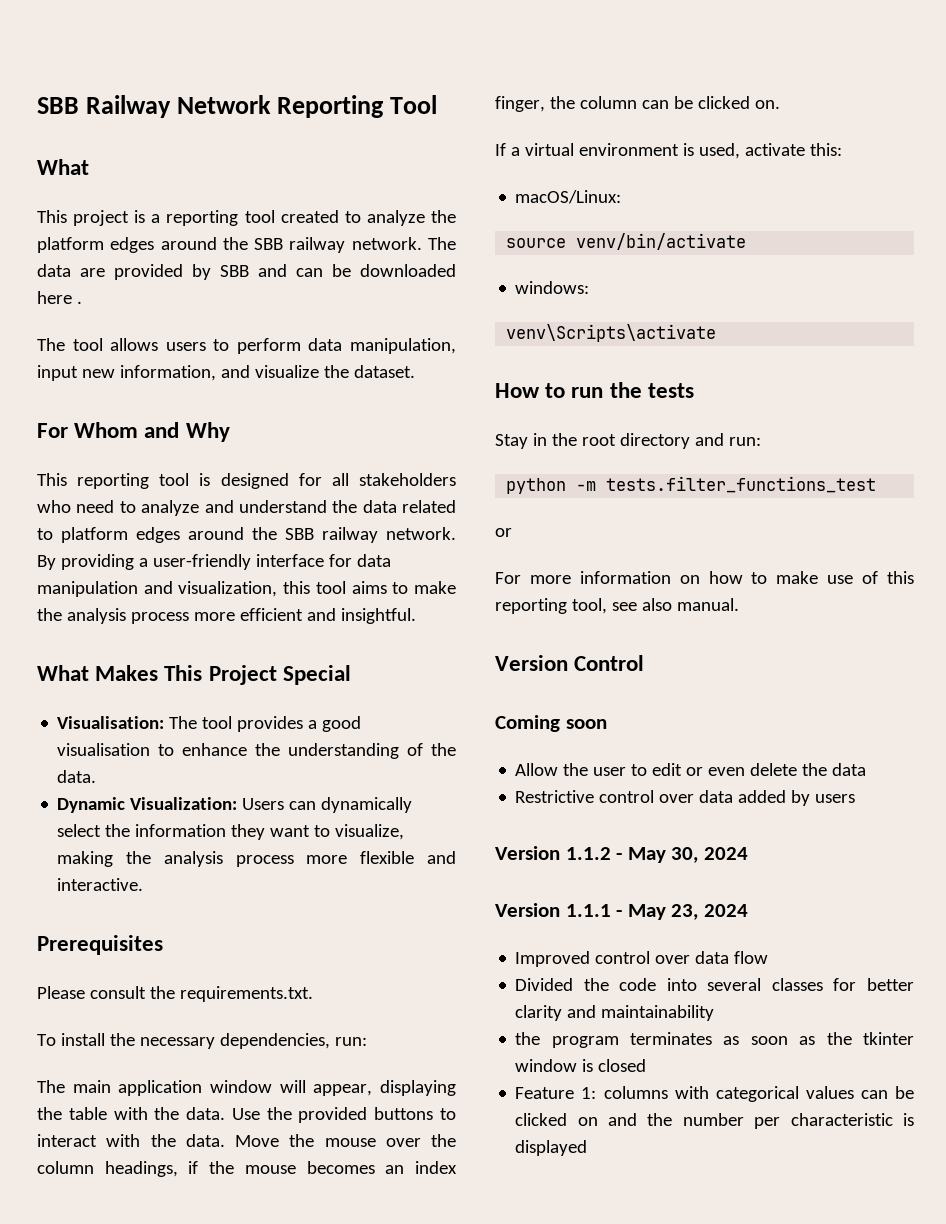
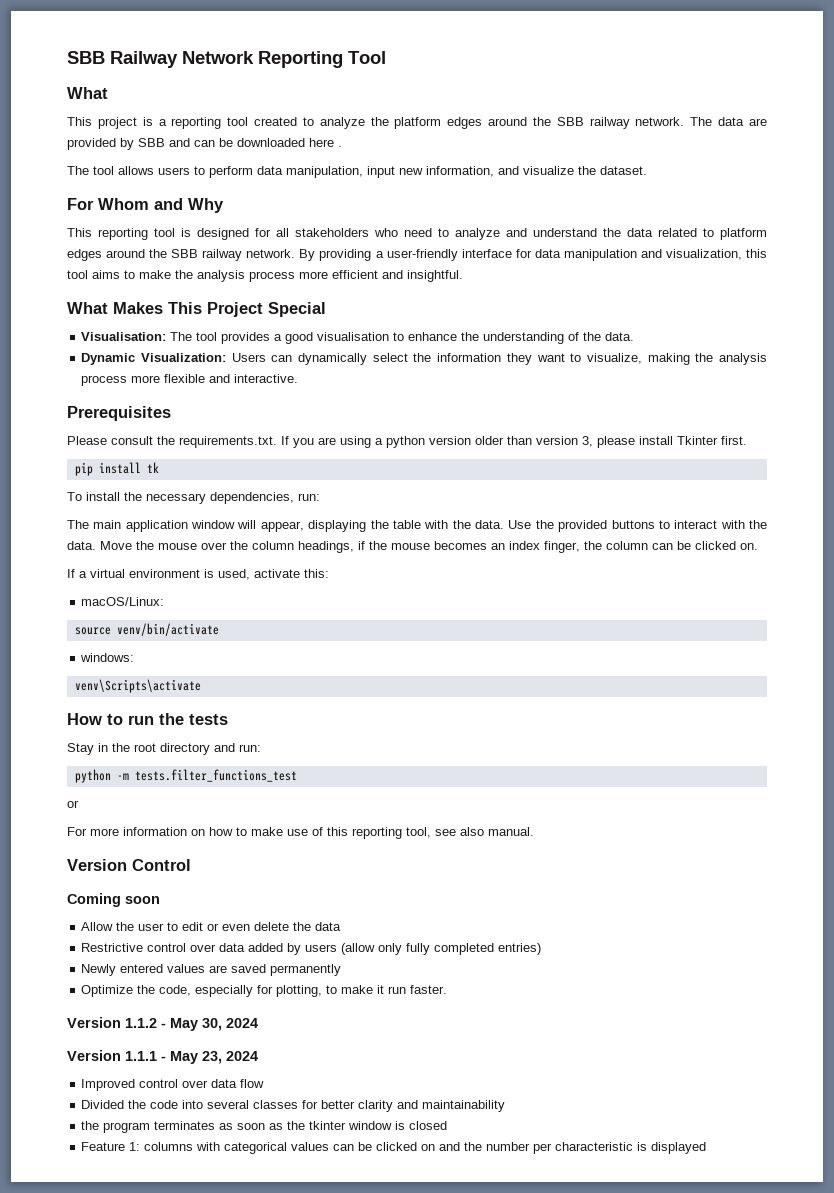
- Please consult the requirements.txt.
+ Please consult the requirements.txt. If you are using a python version older than version 3, please install Tkinter first.
+ pip install tk
- Restrictive control over data added by users
+ Restrictive control over data added by users (allow only fully completed entries)
+ Newly entered values are saved permanently
+ Optimize the code, especially for plotting, to make it run faster.

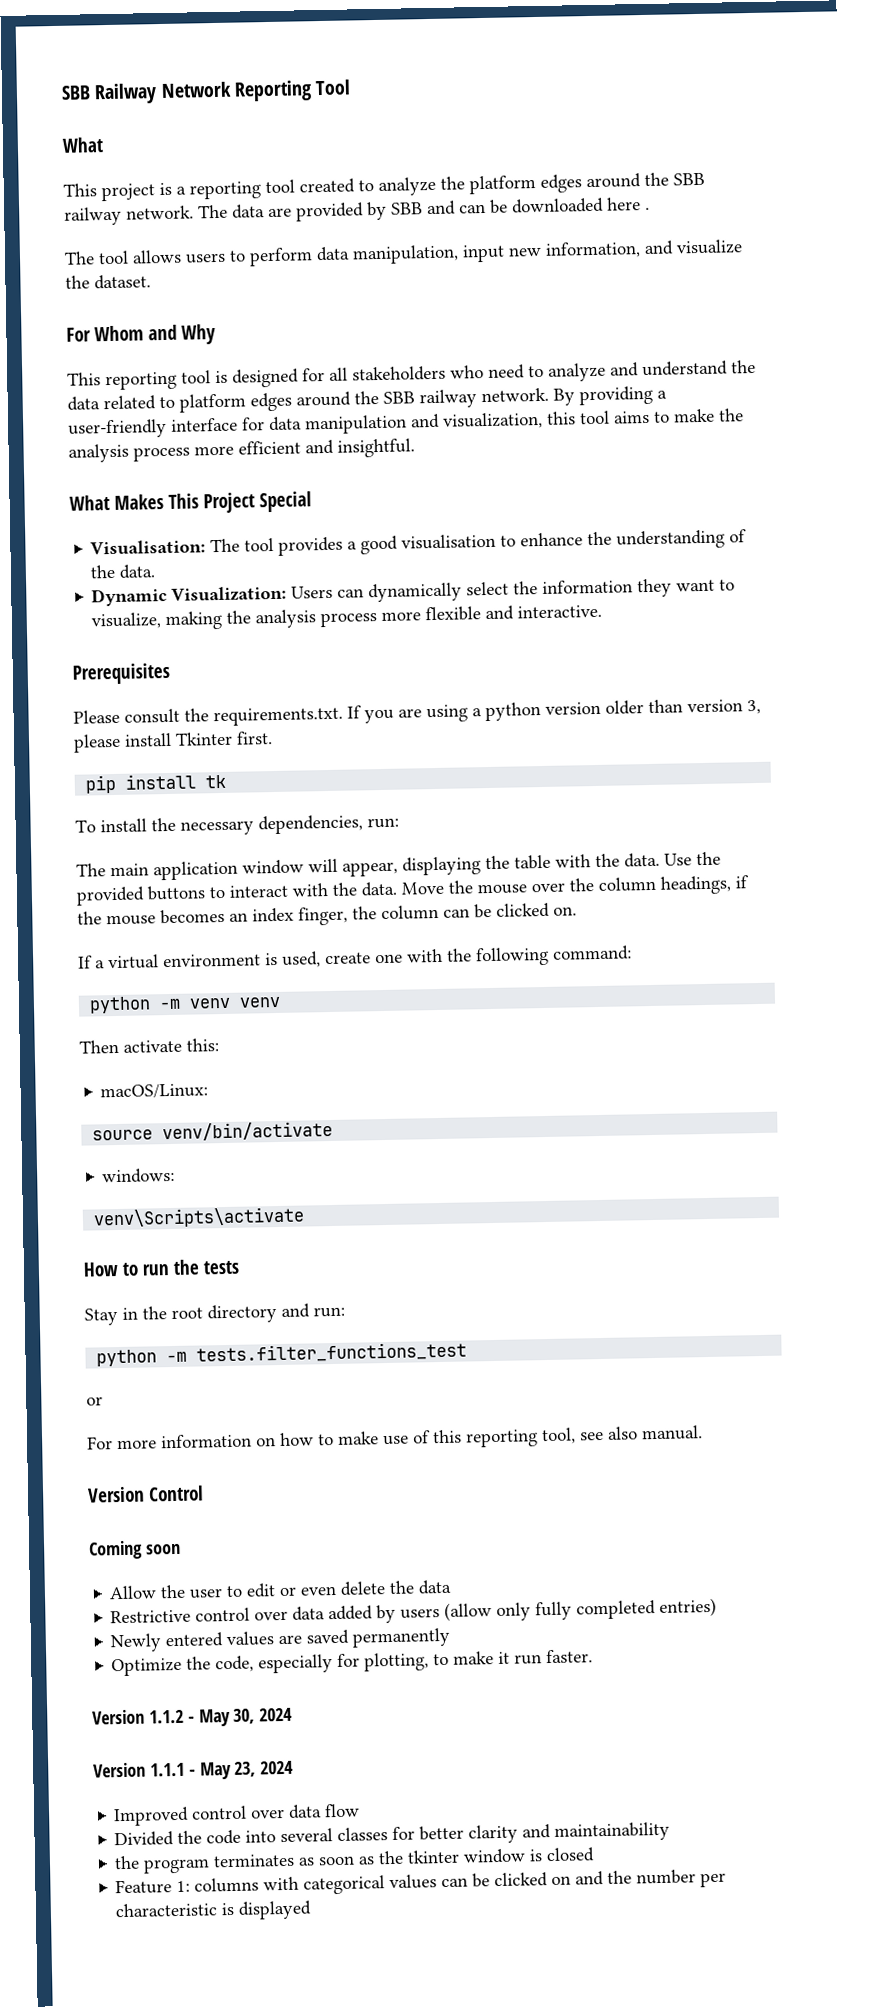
- If a virtual environment is used, activate this:
+ If a virtual environment is used, create one with the following command:
+ python -m venv venv
+ Then activate this:

